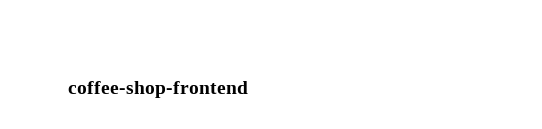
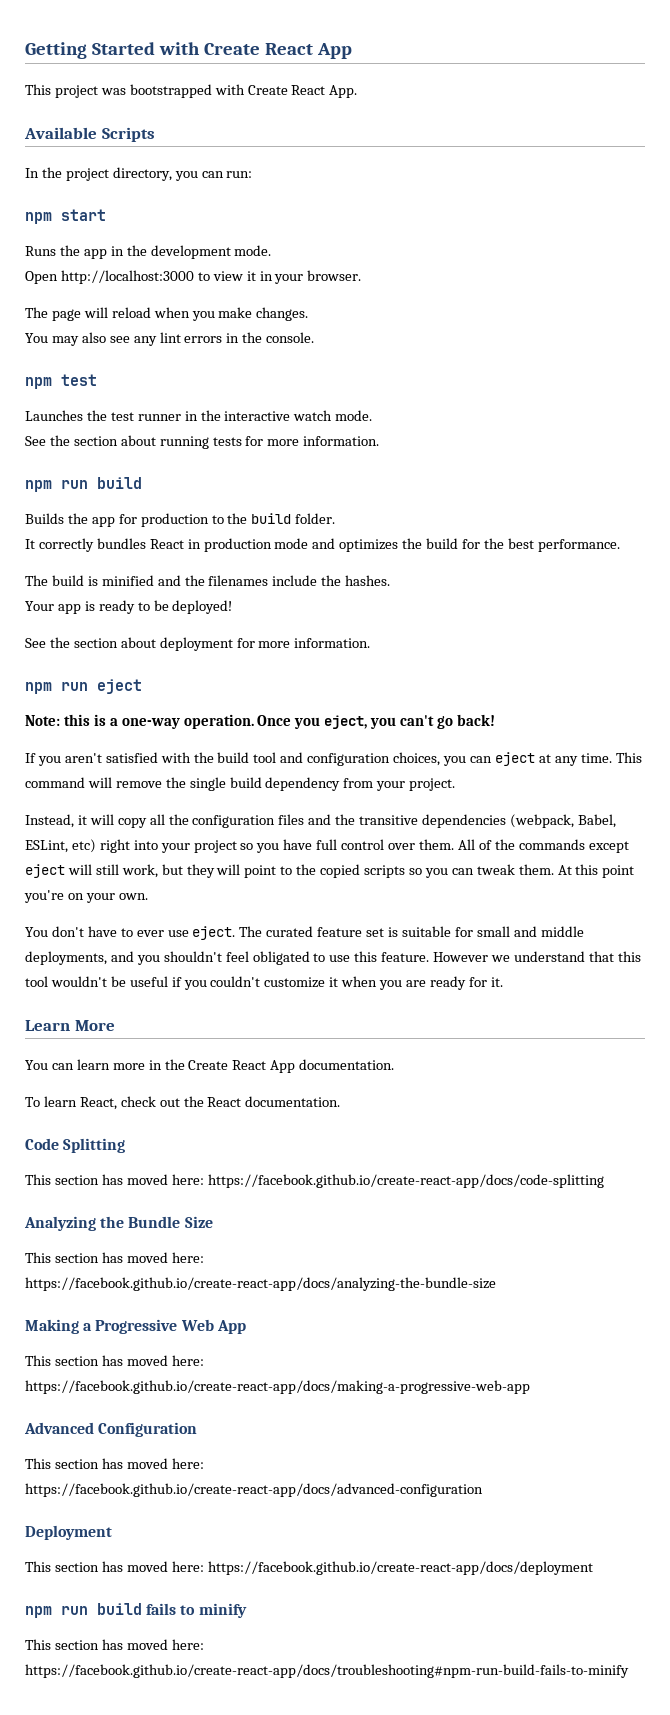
- coffee-shop-frontend
+ Getting Started with Create React App
+ This project was bootstrapped with Create React App.
+ Available Scripts
+ In the project directory, you can run:
+ npm start
+ Runs the app in the development mode.
+ Open http://localhost:3000 to view it in your browser.
+ The page will reload when you make changes.
+ You may also see any lint errors in the console.
+ npm test
+ Launches the test runner in the interactive watch mode.
+ See the section about running tests for more information.
+ npm run build
+ Builds the app for production to the build folder.
+ It correctly bundles React in production mode and optimizes the build for the best performance.
+ The build is minified and the filenames include the hashes.
+ Your app is ready to be deployed!
+ See the section about deployment for more information.
+ npm run eject
+ Note: this is a one-way operation. Once you eject, you can't go back!
+ If you aren't satisfied with the build tool and configuration choices, you can eject at any time. This command will remove the single build dependency from your project.
+ Instead, it will copy all the configuration files and the transitive dependencies (webpack, Babel, ESLint, etc) right into your project so you have full control over them. All of the commands except eject will still work, but they will point to the copied scripts so you can tweak them. At this point you're on your own.
+ You don't have to ever use eject. The curated feature set is suitable for small and middle deployments, and you shouldn't feel obligated to use this feature. However we understand that this tool wouldn't be useful if you couldn't customize it when you are ready for it.
+ Learn More
+ You can learn more in the Create React App documentation.
+ To learn React, check out the React documentation.
+ Code Splitting
+ This section has moved here: https://facebook.github.io/create-react-app/docs/code-splitting
+ Analyzing the Bundle Size
+ This section has moved here: https://facebook.github.io/create-react-app/docs/analyzing-the-bundle-size
+ Making a Progressive Web App
+ This section has moved here: https://facebook.github.io/create-react-app/docs/making-a-progressive-web-app
+ Advanced Configuration
+ This section has moved here: https://facebook.github.io/create-react-app/docs/advanced-configuration
+ Deployment
+ This section has moved here: https://facebook.github.io/create-react-app/docs/deployment
+ npm run build fails to minify
+ This section has moved here: https://facebook.github.io/create-react-app/docs/troubleshooting#npm-run-build-fails-to-minify

